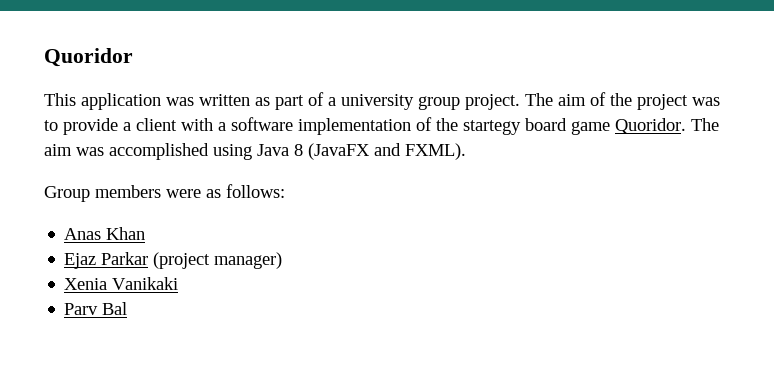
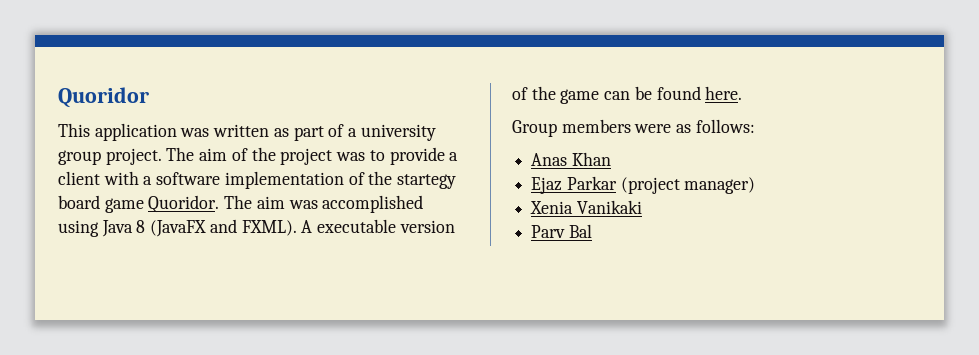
+ A executable version of the game can be found here.

